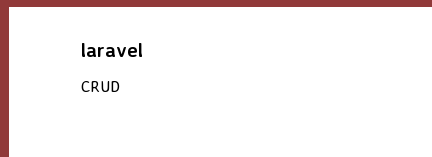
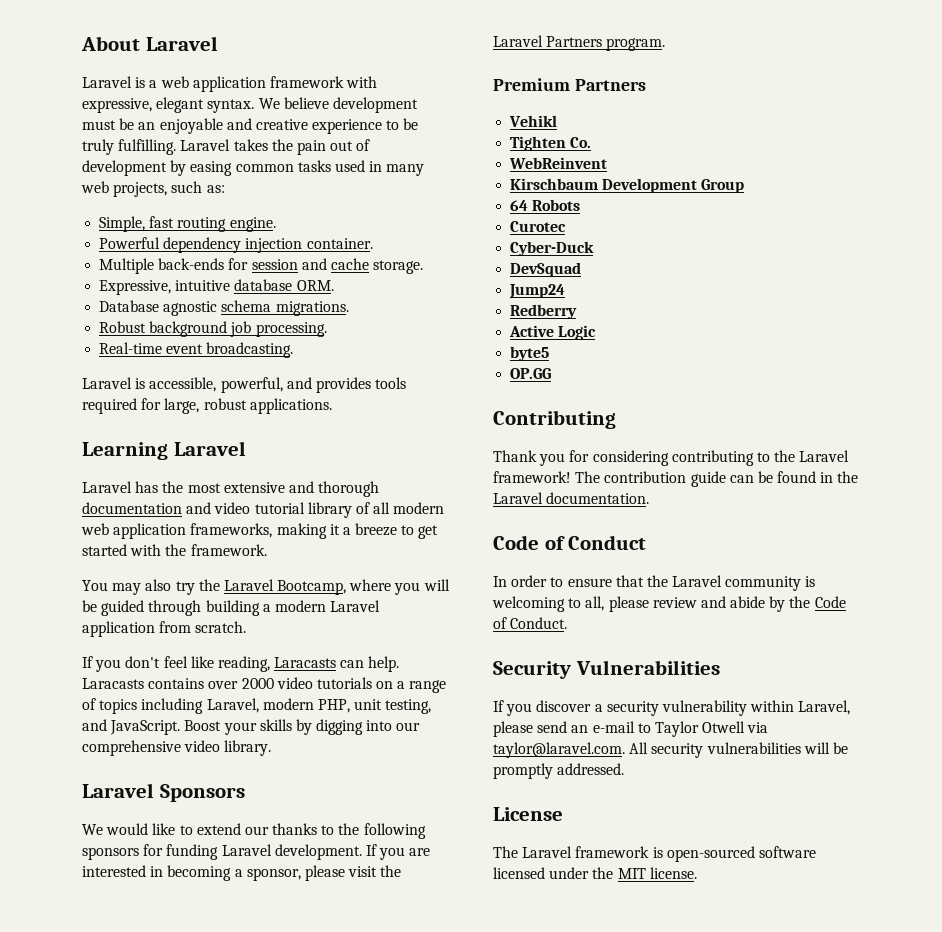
- laravel
- CRUD
+ About Laravel
+ Laravel is a web application framework with expressive, elegant syntax. We believe development must be an enjoyable and creative experience to be truly fulfilling. Laravel takes the pain out of development by easing common tasks used in many web projects, such as:
+ Simple, fast routing engine.
+ Powerful dependency injection container.
+ Multiple back-ends for session and cache storage.
+ Expressive, intuitive database ORM.
+ Database agnostic schema migrations.
+ Robust background job processing.
+ Real-time event broadcasting.
+ Laravel is accessible, powerful, and provides tools required for large, robust applications.
+ Learning Laravel
+ Laravel has the most extensive and thorough documentation and video tutorial library of all modern web application frameworks, making it a breeze to get started with the framework.
+ You may also try the Laravel Bootcamp, where you will be guided through building a modern Laravel application from scratch.
+ If you don't feel like reading, Laracasts can help. Laracasts contains over 2000 video tutorials on a range of topics including Laravel, modern PHP, unit testing, and JavaScript. Boost your skills by digging into our comprehensive video library.
+ Laravel Sponsors
+ We would like to extend our thanks to the following sponsors for funding Laravel development. If you are interested in becoming a sponsor, please visit the Laravel Partners program.
+ Premium Partners
+ Vehikl
+ Tighten Co.
+ WebReinvent
+ Kirschbaum Development Group
+ 64 Robots
+ Curotec
+ Cyber-Duck
+ DevSquad
+ Jump24
+ Redberry
+ Active Logic
+ byte5
+ OP.GG
+ Contributing
+ Thank you for considering contributing to the Laravel framework! The contribution guide can be found in the Laravel documentation.
+ Code of Conduct
+ In order to ensure that the Laravel community is welcoming to all, please review and abide by the Code of Conduct.
+ Security Vulnerabilities
+ If you discover a security vulnerability within Laravel, please send an e-mail to Taylor Otwell via taylor@laravel.com. All security vulnerabilities will be promptly addressed.
+ License
+ The Laravel framework is open-sourced software licensed under the MIT license.

